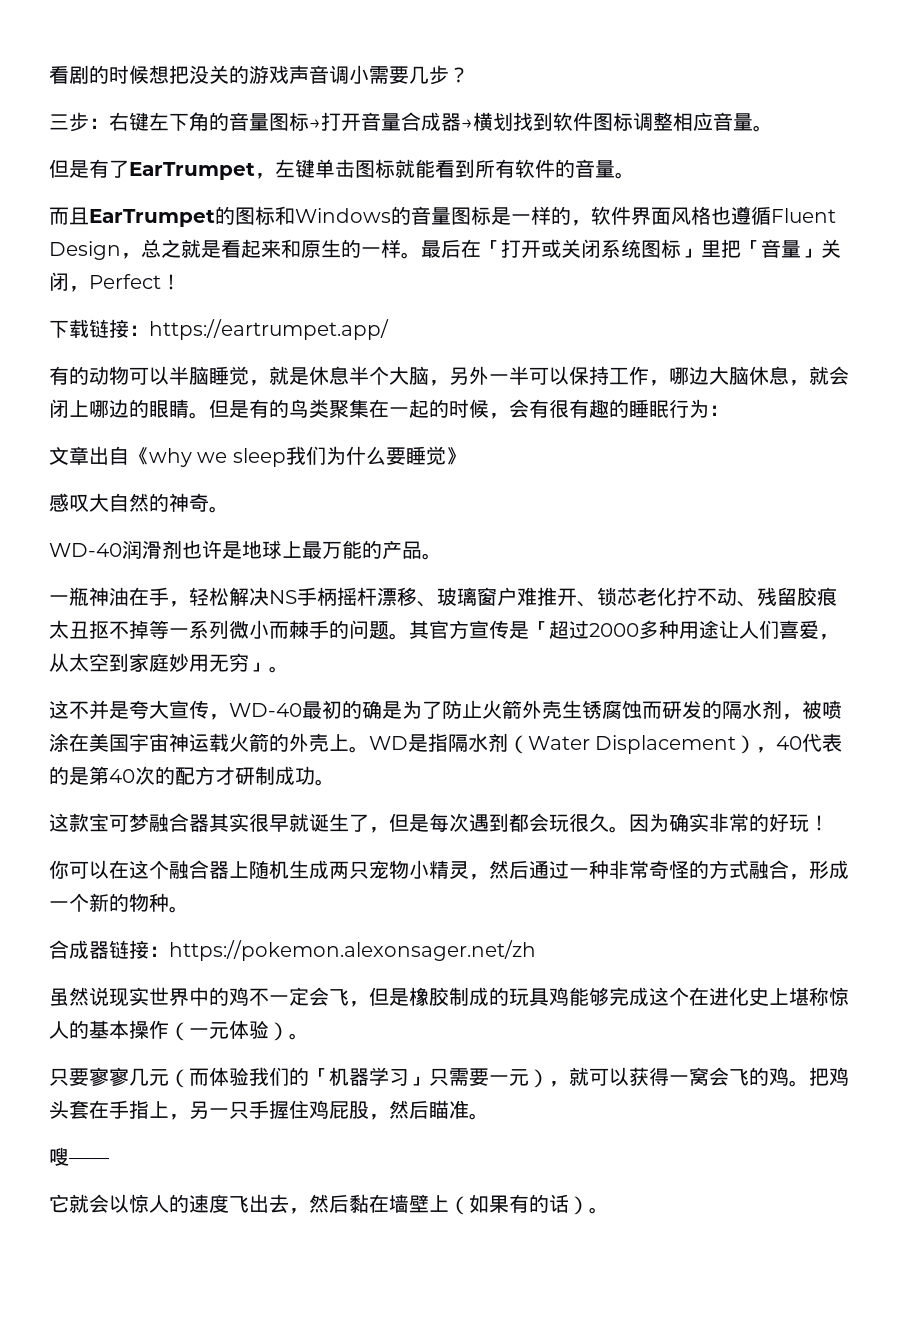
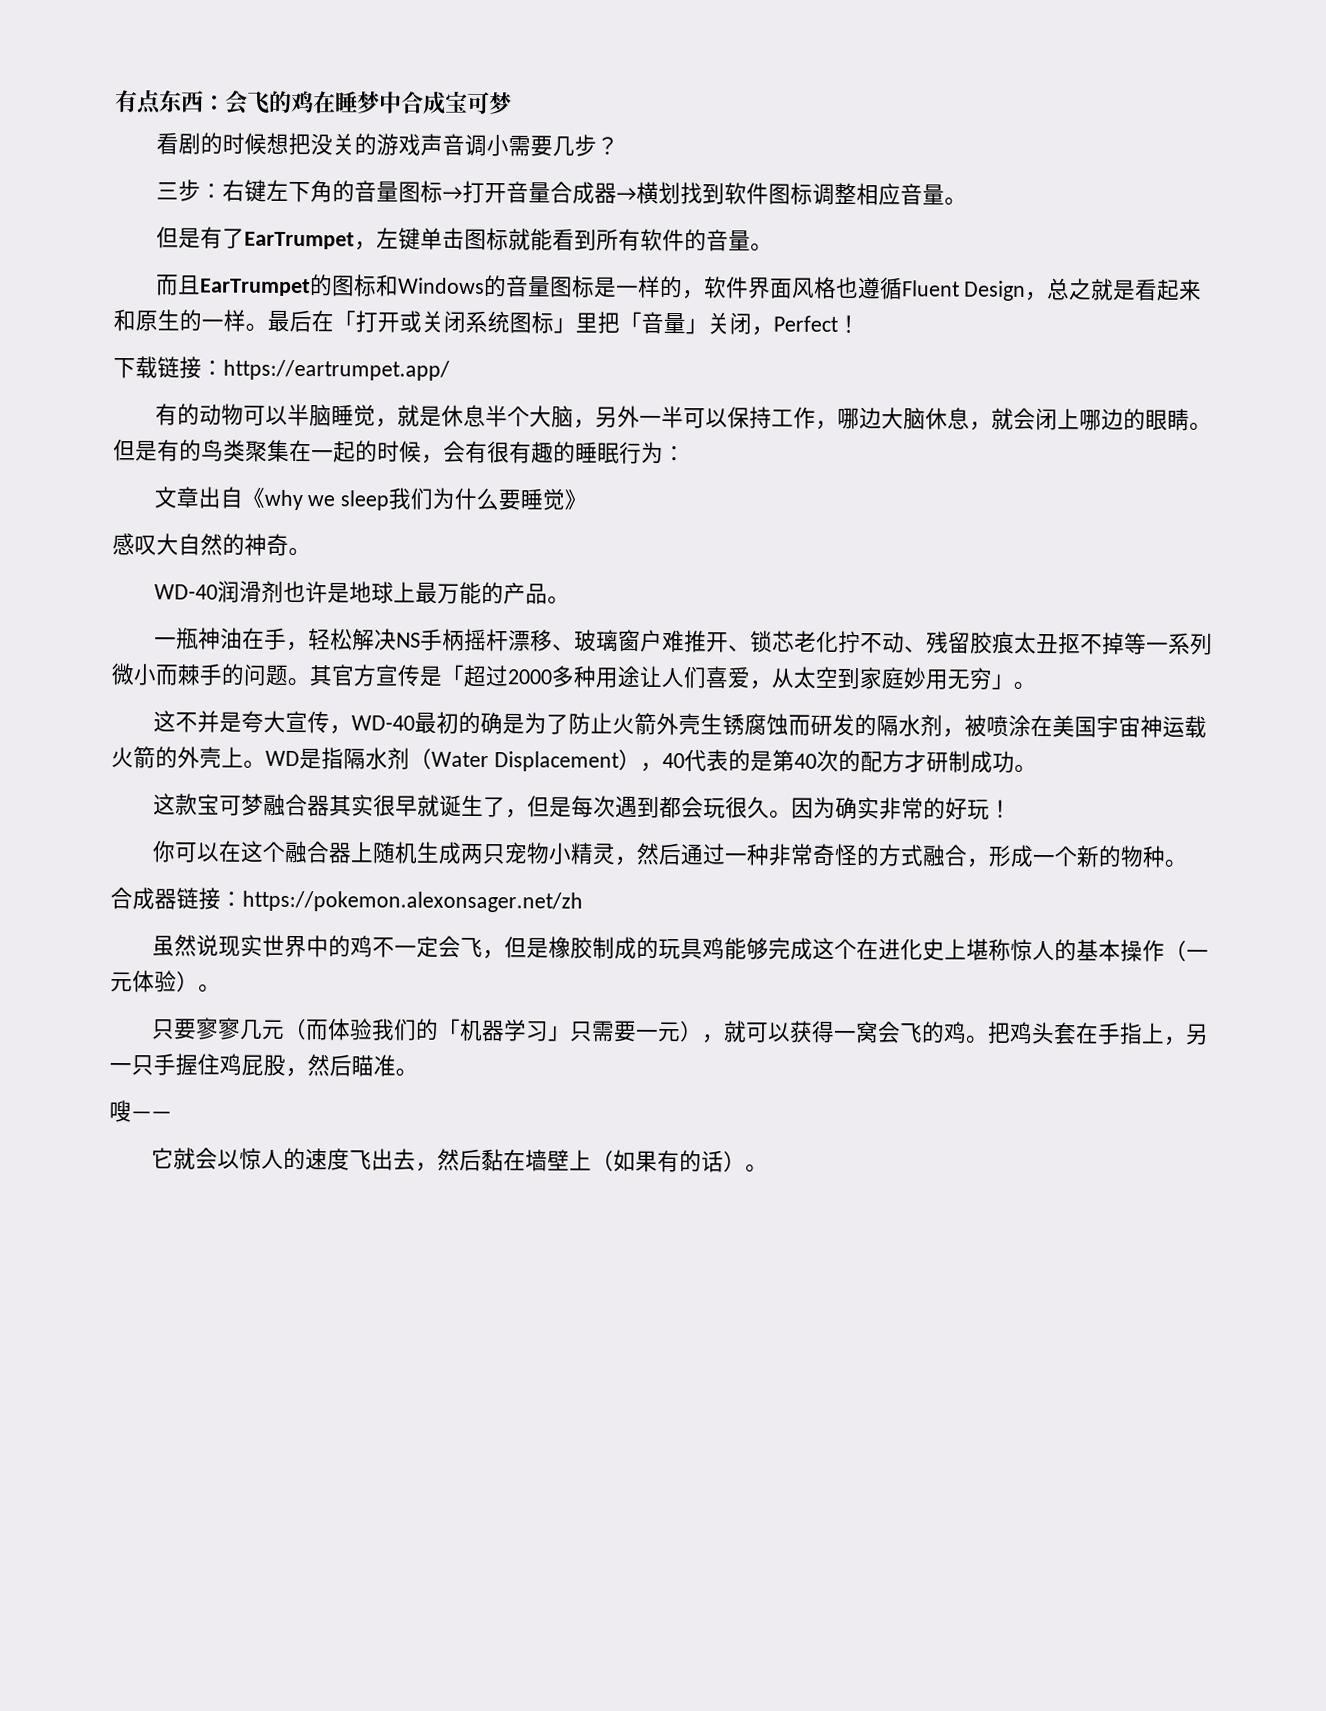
+ 有点东西：会飞的鸡在睡梦中合成宝可梦

